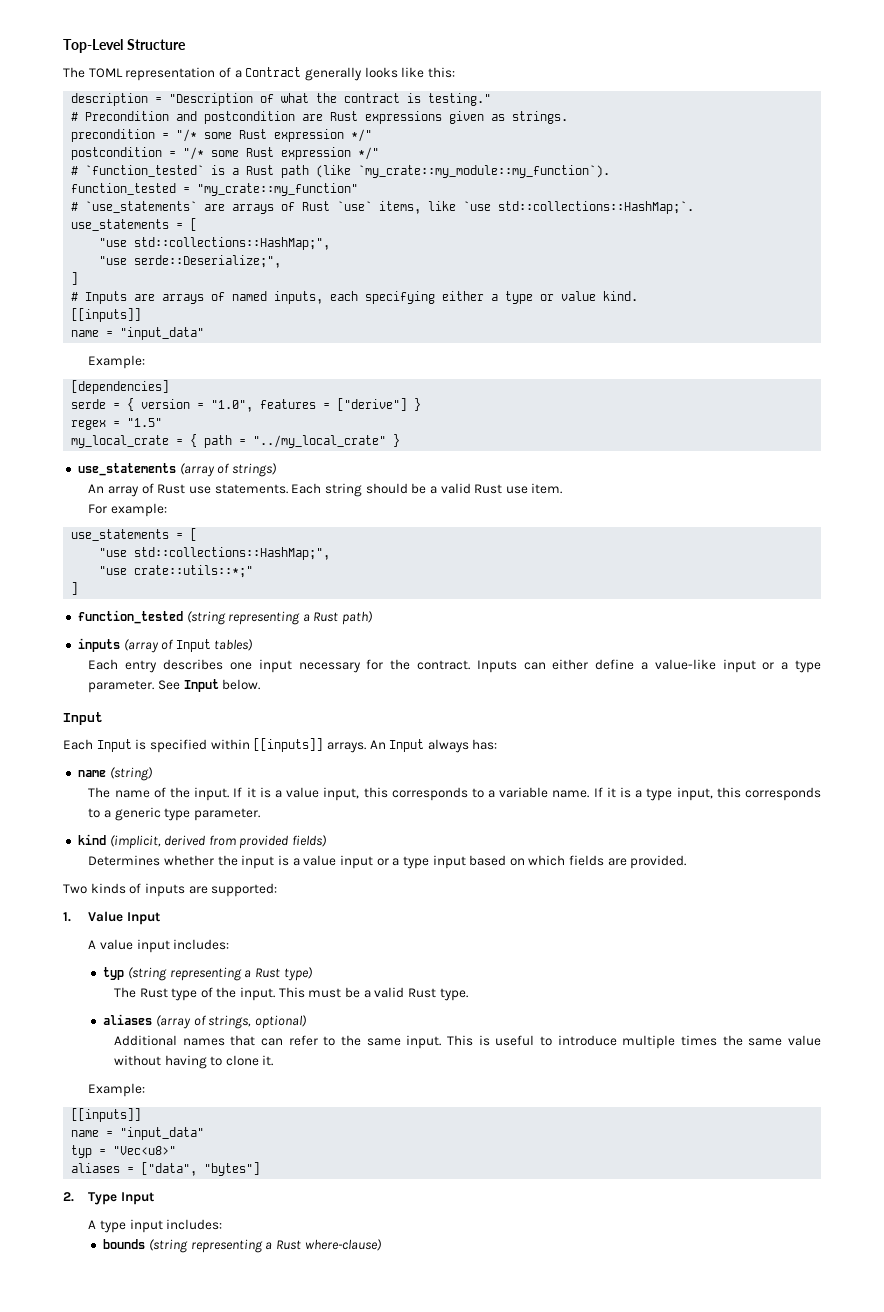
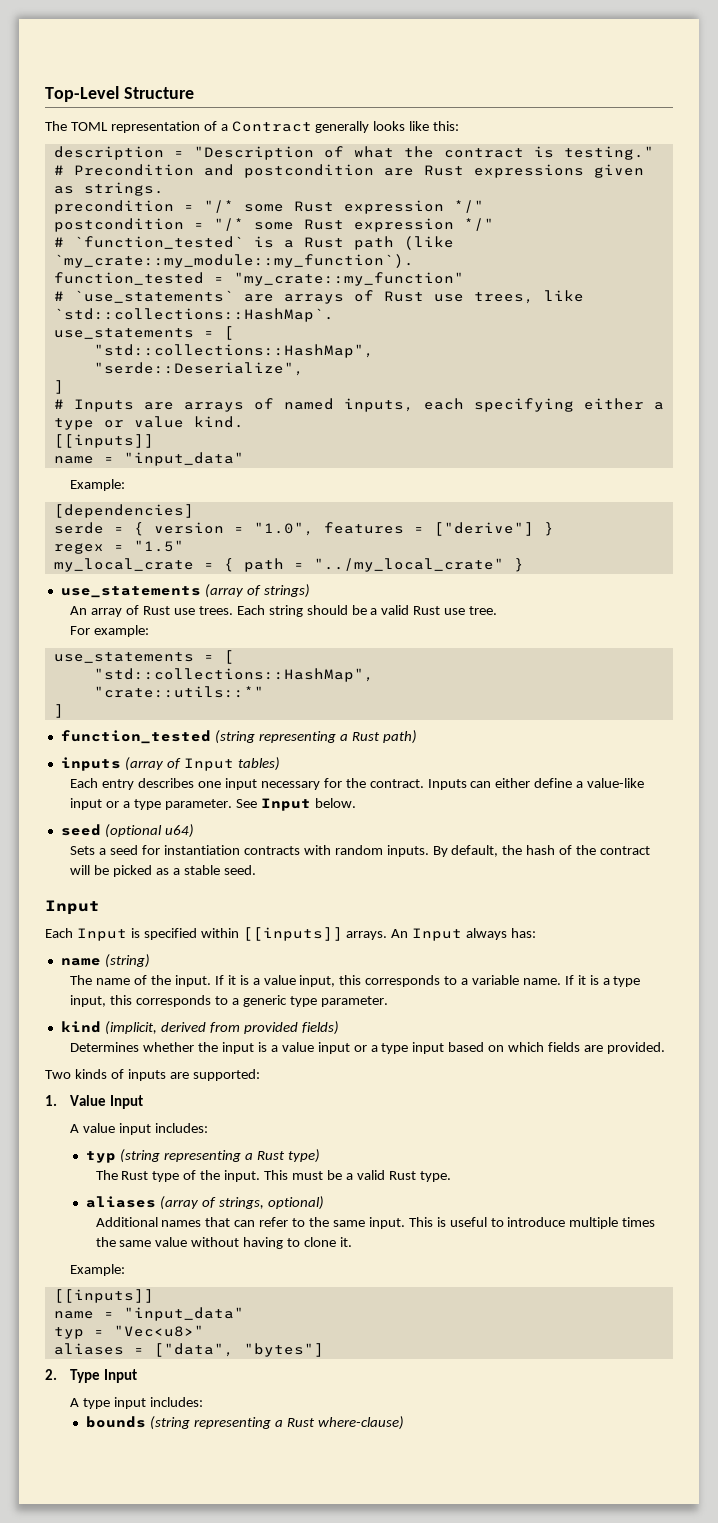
- # `use_statements` are arrays of Rust `use` items, like `use std::collections::HashMap;`.
+ # `use_statements` are arrays of Rust use trees, like `std::collections::HashMap`.
  use_statements = [
- "use std::collections::HashMap;",
- "use serde::Deserialize;",
+ "std::collections::HashMap",
+ "serde::Deserialize",
- An array of Rust use statements.
+ An array of Rust use trees.
- Each string should be a valid Rust use item.
+ Each string should be a valid Rust use tree.
  For example:
  use_statements = [
- "use std::collections::HashMap;",
- "use crate::utils::*;"
+ "std::collections::HashMap",
+ "crate::utils::*"
+ seed (optional u64)
+ Sets a seed for instantiation contracts with random inputs. By default, the hash of the contract will be picked as a stable seed.

